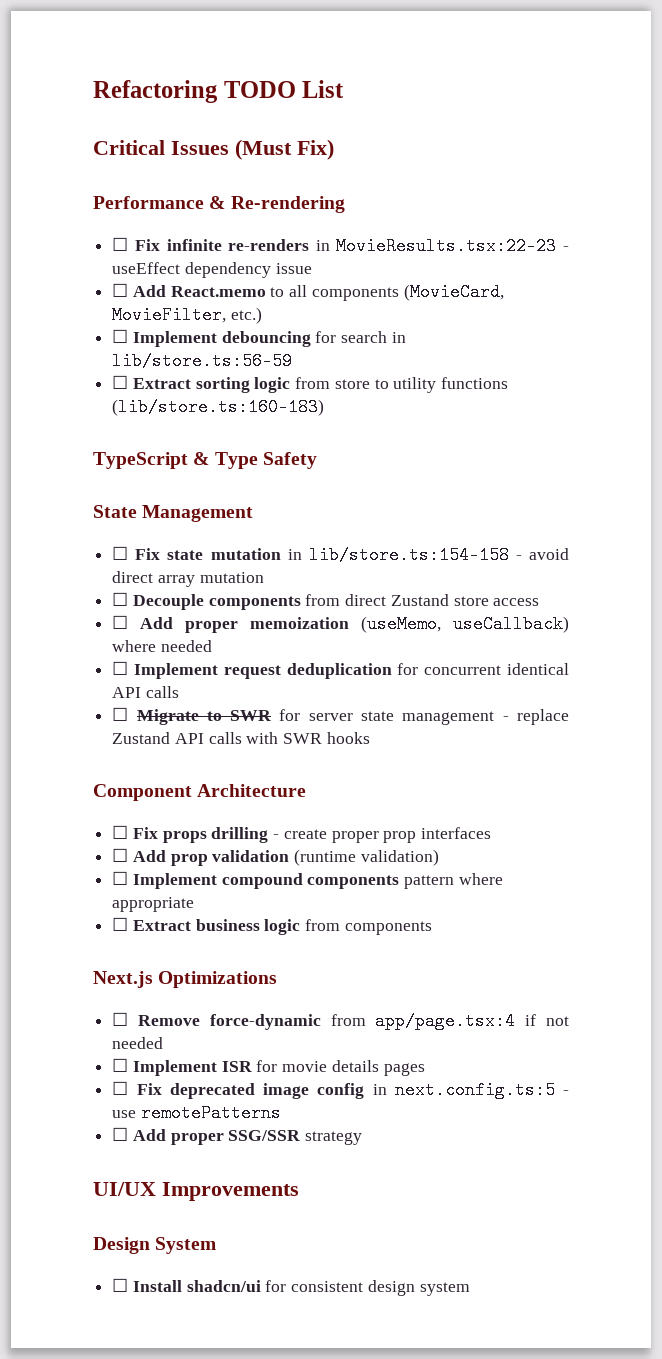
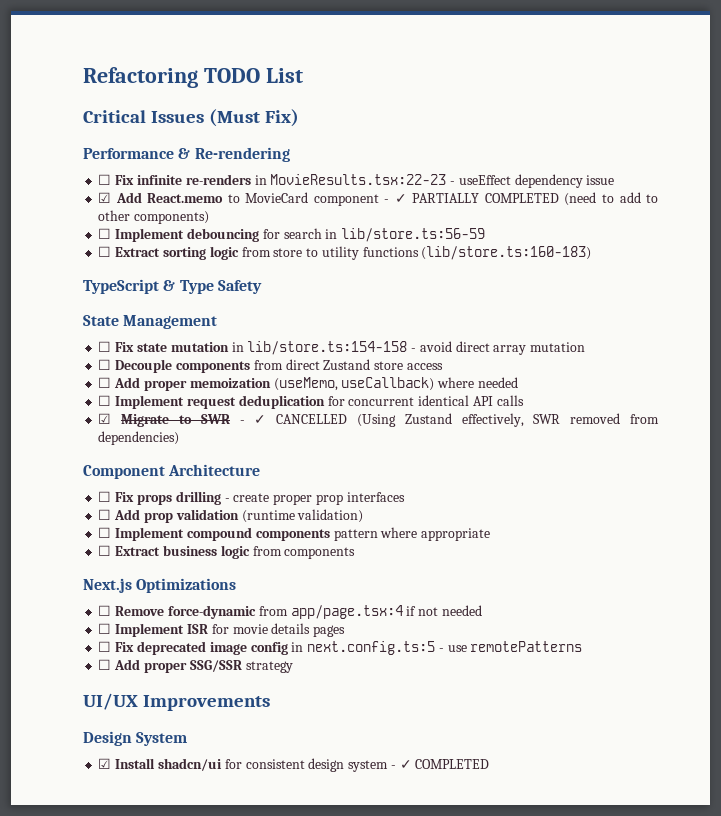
- ☐ Add React.memo to all components (MovieCard, MovieFilter, etc.)
+ ☑ Add React.memo to MovieCard component - ✓ PARTIALLY COMPLETED (need to add to other components)
- ☐ Migrate to SWR for server state management - replace Zustand API calls with SWR hooks
+ ☑ Migrate to SWR - ✓ CANCELLED (Using Zustand effectively, SWR removed from dependencies)
- ☐ Install shadcn/ui for consistent design system
+ ☑ Install shadcn/ui for consistent design system - ✓ COMPLETED

